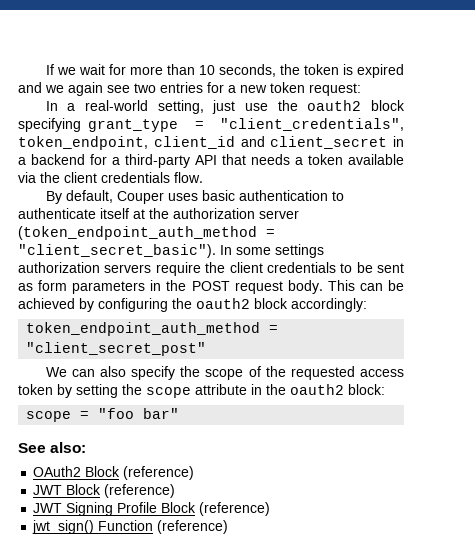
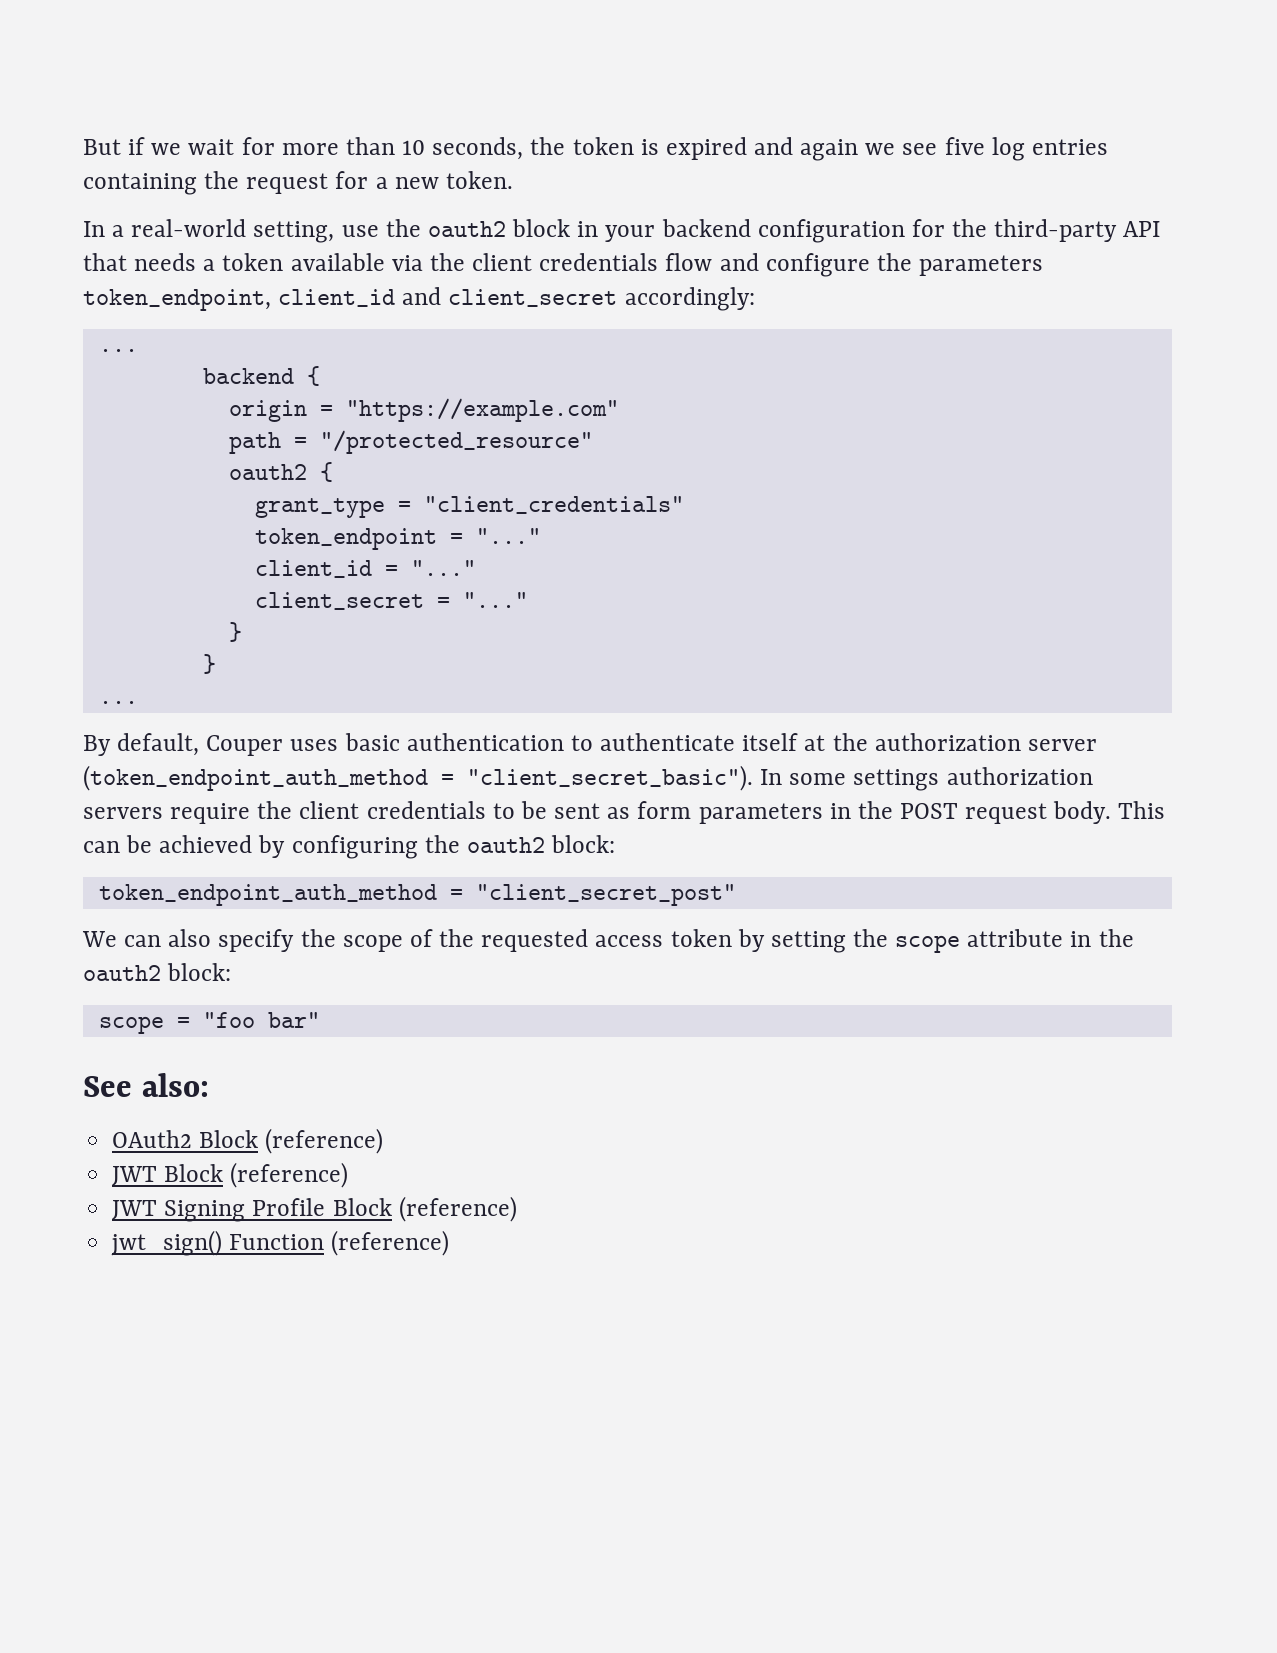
- If we wait for more than 10 seconds, the token is expired and we again see two entries for a new token request:
+ But if we wait for more than 10 seconds, the token is expired and again we see five log entries containing the request for a new token.
- In a real-world setting, just use the oauth2 block specifying grant_type = "client_credentials", token_endpoint, client_id and client_secret in a backend for a third-party API that needs a token available via the client credentials flow.
+ In a real-world setting, use the oauth2 block in your backend configuration for the third-party API that needs a token available via the client credentials flow and configure the parameters token_endpoint, client_id and client_secret accordingly:
+ ...
+ backend {
+ origin = "https://example.com"
+ path = "/protected_resource"
+ oauth2 {
+ grant_type = "client_credentials"
+ token_endpoint = "..."
+ client_id = "..."
+ client_secret = "..."
+ }
+ }
+ ...
- This can be achieved by configuring the oauth2 block accordingly:
+ This can be achieved by configuring the oauth2 block:

